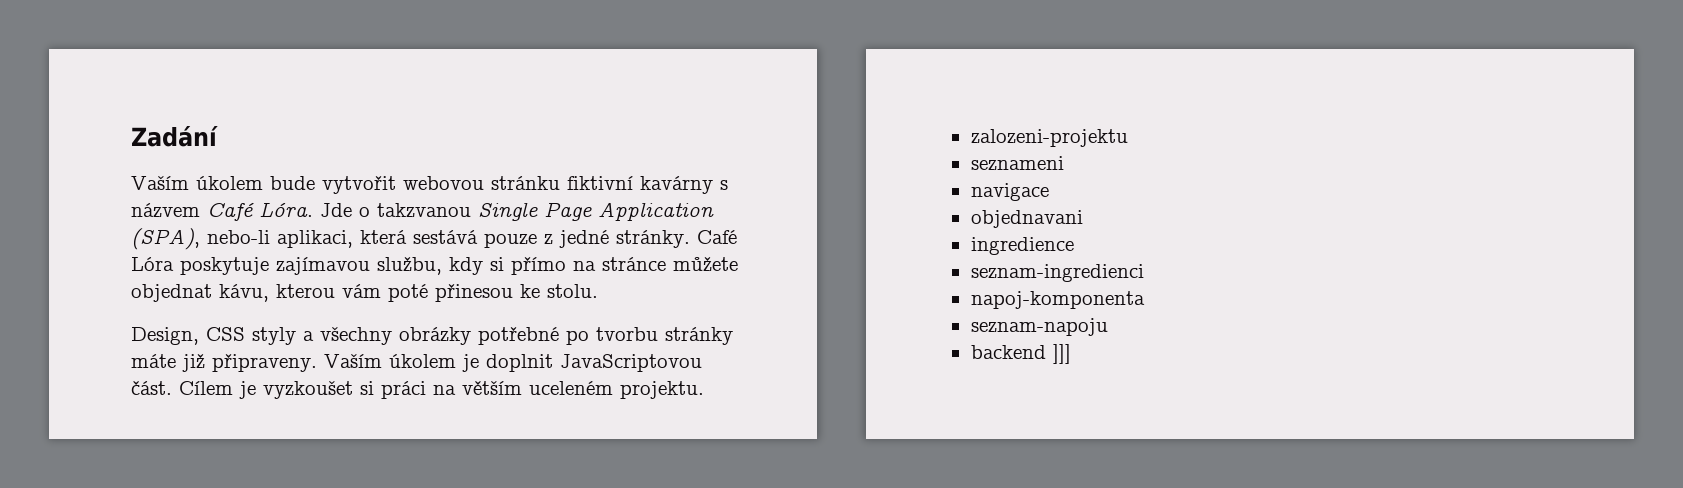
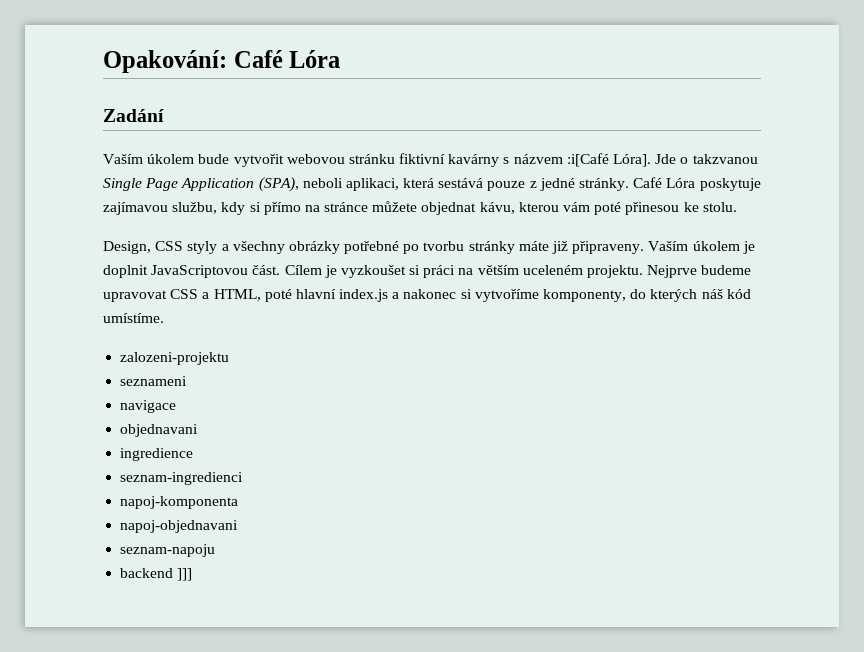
+ Opakování: Café Lóra
- Vaším úkolem bude vytvořit webovou stránku fiktivní kavárny s názvem Café Lóra.
+ Vaším úkolem bude vytvořit webovou stránku fiktivní kavárny s názvem :i[Café Lóra].
- Jde o takzvanou Single Page Application (SPA), nebo-li aplikaci, která sestává pouze z jedné stránky.
+ Jde o takzvanou Single Page Application (SPA), neboli aplikaci, která sestává pouze z jedné stránky.
+ Nejprve budeme upravovat CSS a HTML, poté hlavní index.js a nakonec si vytvoříme komponenty, do kterých náš kód umístíme.
+ napoj-objednavani

